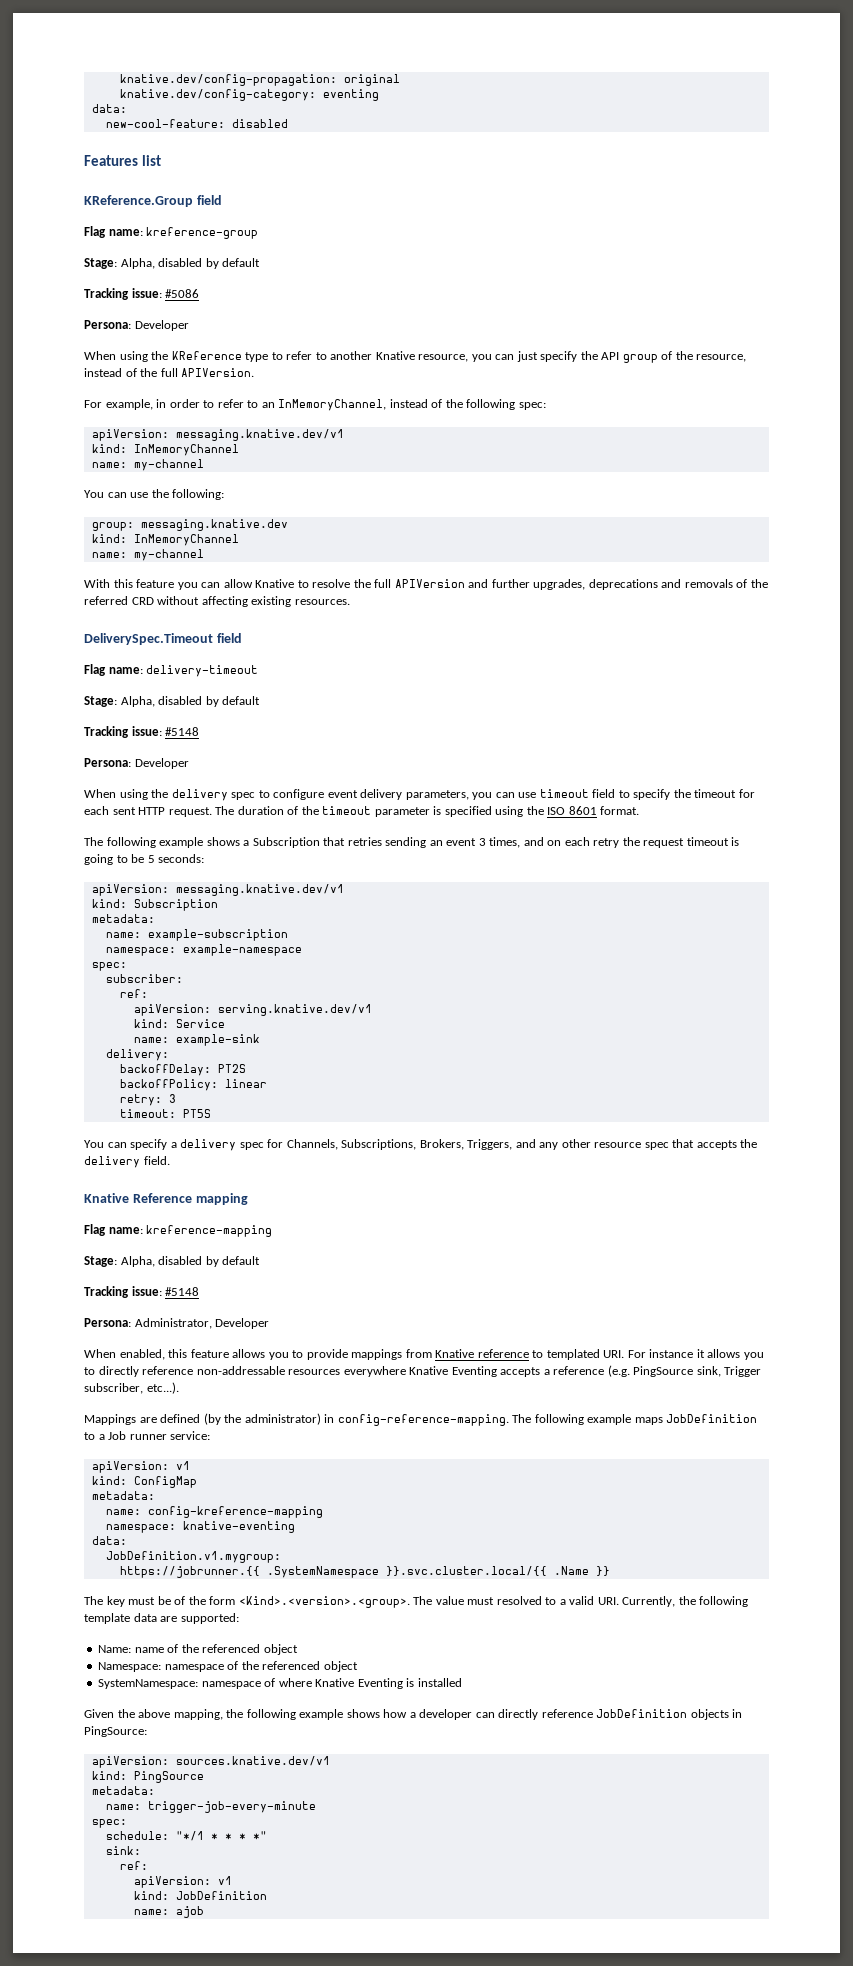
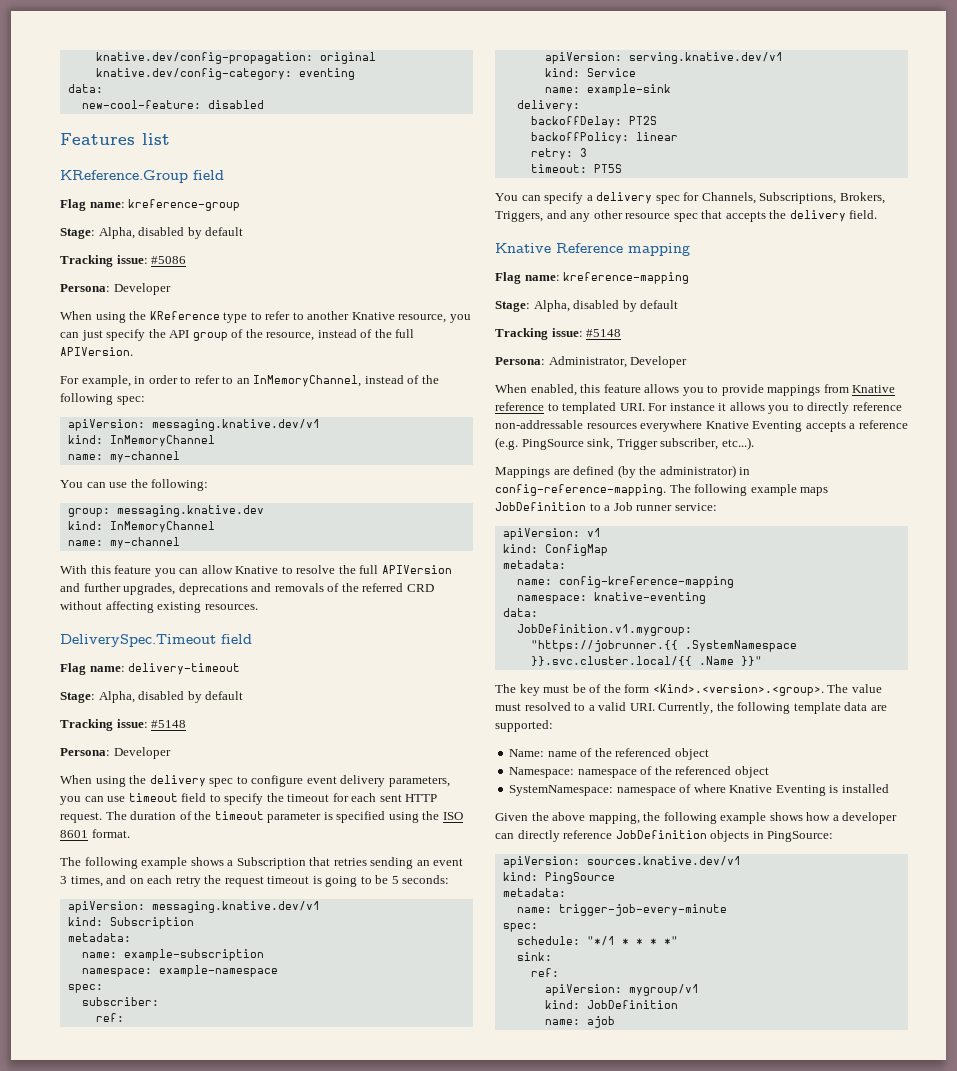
- https://jobrunner.{{ .SystemNamespace }}.svc.cluster.local/{{ .Name }}
+ "https://jobrunner.{{ .SystemNamespace }}.svc.cluster.local/{{ .Name }}"
  sink:
  ref:
- apiVersion: v1
+ apiVersion: mygroup/v1

